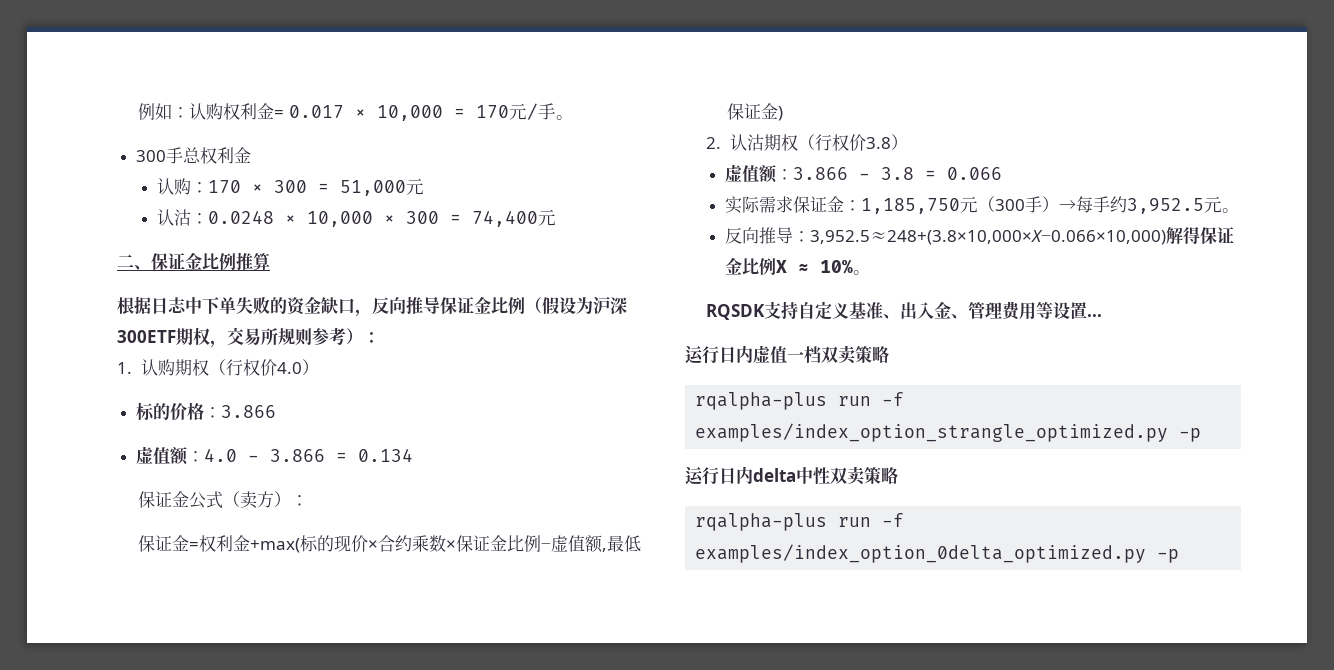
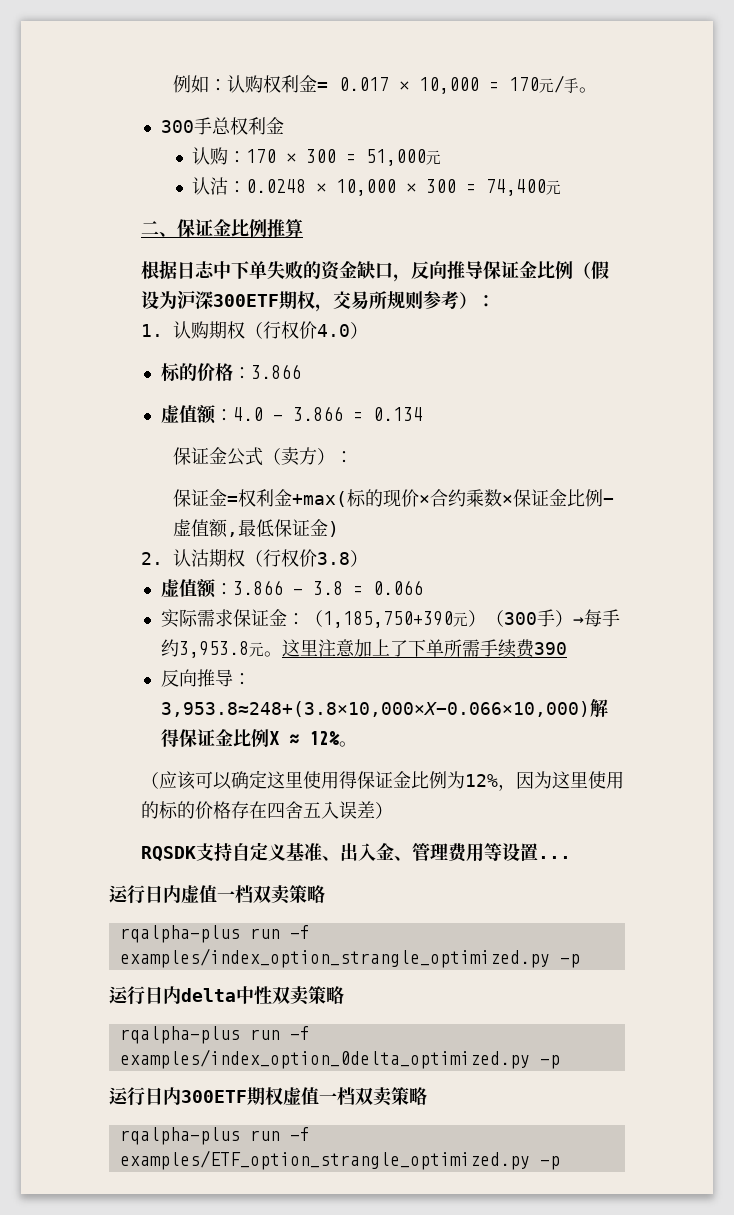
- 实际需求保证金：1,185,750元（300手）→每手约3,952.5元。
+ 实际需求保证金：（1,185,750+390元）（300手）→每手约3,953.8元。这里注意加上了下单所需手续费390
- 反向推导：3,952.5≈248+(3.8×10,000×X−0.066×10,000)解得保证金比例X ≈ 10%。
+ 反向推导：3,953.8≈248+(3.8×10,000×X−0.066×10,000)解得保证金比例X ≈ 12%。
+ （应该可以确定这里使用得保证金比例为12%，因为这里使用的标的价格存在四舍五入误差）
+ 运行日内300ETF期权虚值一档双卖策略
+ rqalpha-plus run -f examples/ETF_option_strangle_optimized.py -p

